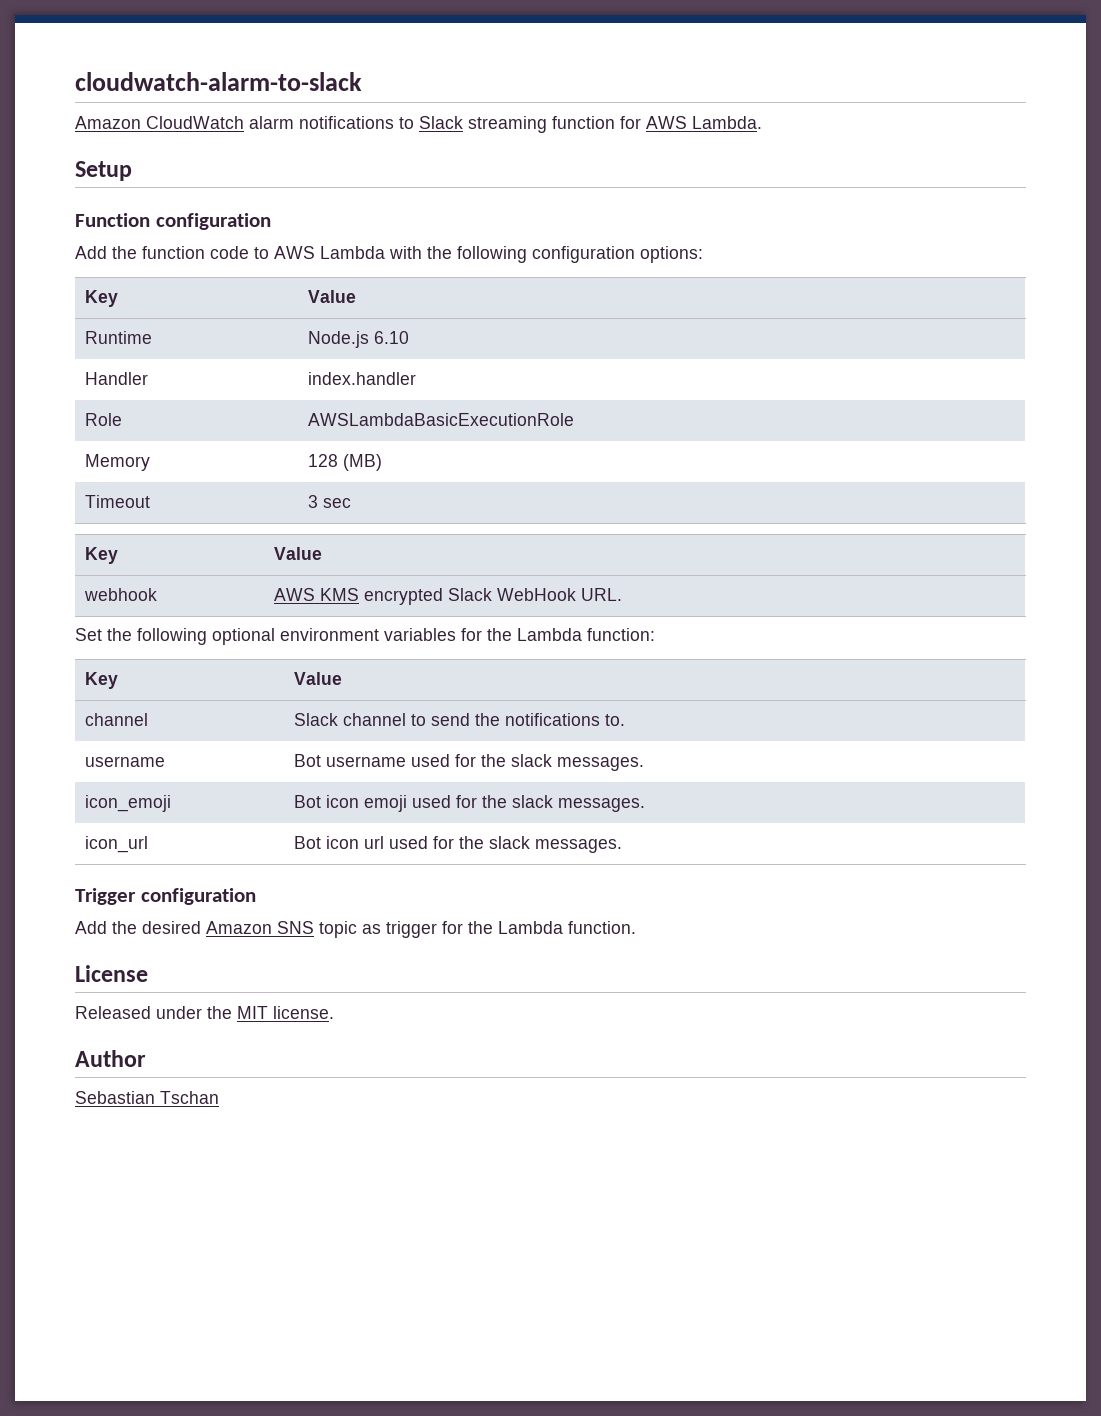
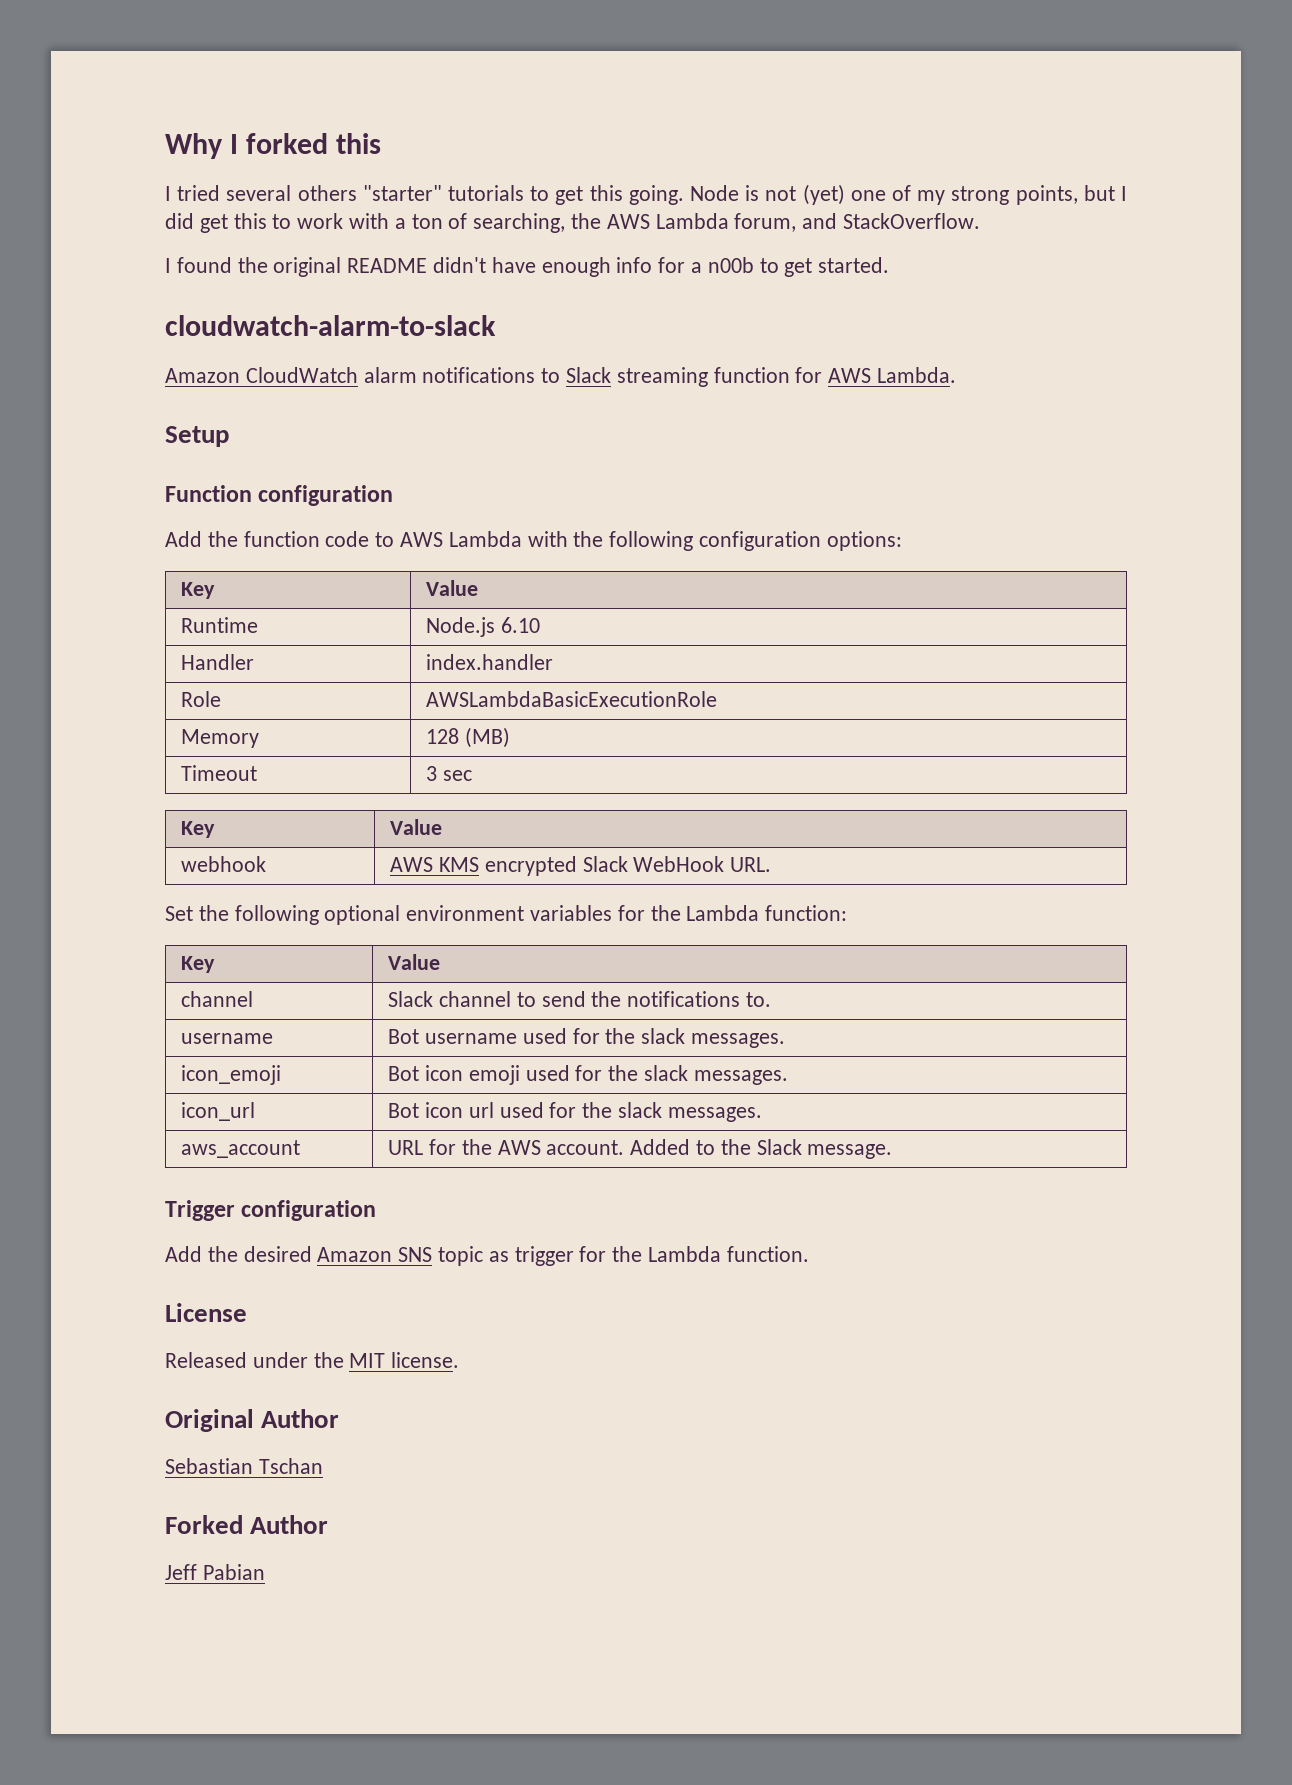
+ Why I forked this
+ I tried several others "starter" tutorials to get this going. Node is not (yet) one of my strong points, but I did get this to work with a ton of searching, the AWS Lambda forum, and StackOverflow.
+ I found the original README didn't have enough info for a n00b to get started.
+ aws_account | URL for the AWS account. Added to the Slack message.
- Author
+ Original Author
+ Forked Author
+ Jeff Pabian

